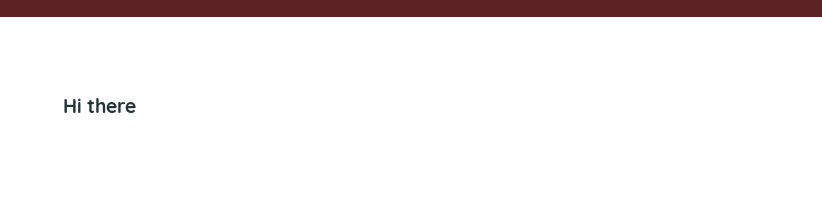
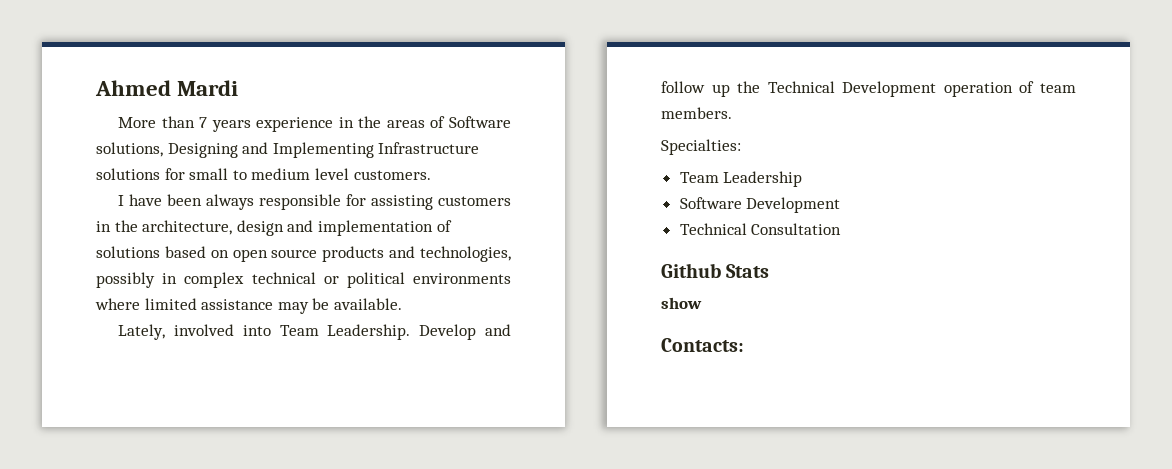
- Hi there
+ Ahmed Mardi
+ More than 7 years experience in the areas of Software solutions, Designing and Implementing Infrastructure solutions for small to medium level customers.
+ I have been always responsible for assisting customers in the architecture, design and implementation of solutions based on open source products and technologies, possibly in complex technical or political environments where limited assistance may be available.
+ Lately, involved into Team Leadership. Develop and follow up the Technical Development operation of team members.
+ Specialties:
+ Team Leadership
+ Software Development
+ Technical Consultation
+ Github Stats
+ show
+ Contacts:

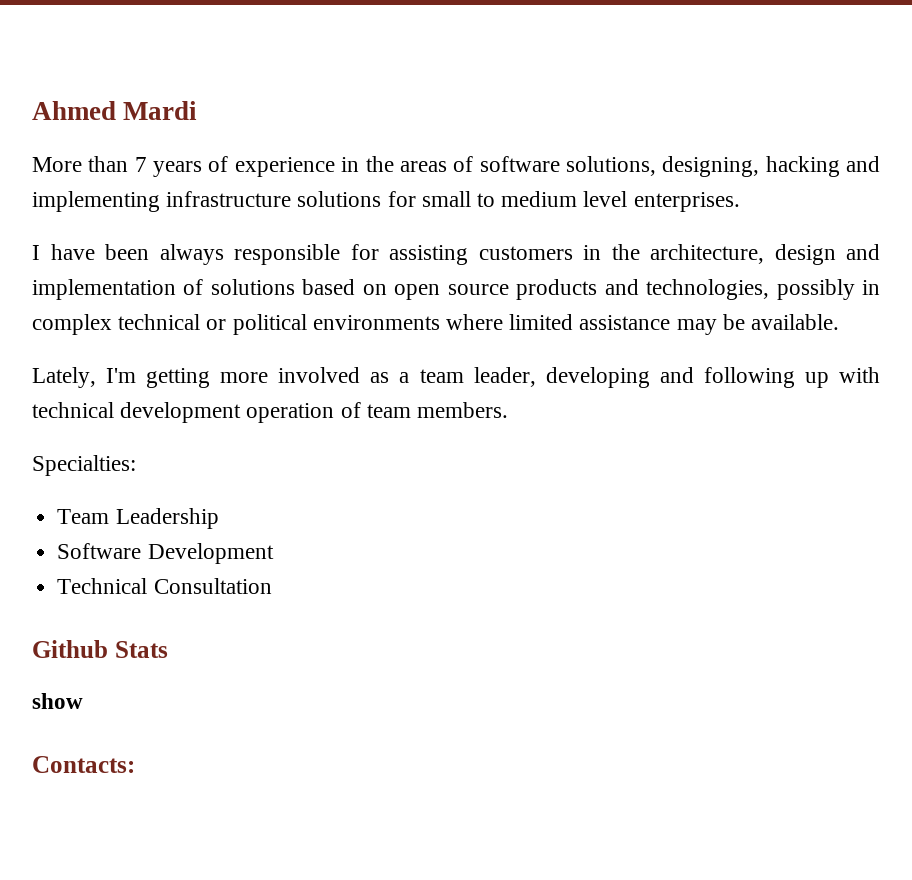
- More than 7 years experience in the areas of Software solutions, Designing and Implementing Infrastructure solutions for small to medium level customers.
+ More than 7 years of experience in the areas of software solutions, designing, hacking and implementing infrastructure solutions for small to medium level enterprises.
- Lately, involved into Team Leadership. Develop and follow up the Technical Development operation of team members.
+ Lately, I'm getting more involved as a team leader, developing and following up with technical development operation of team members.

